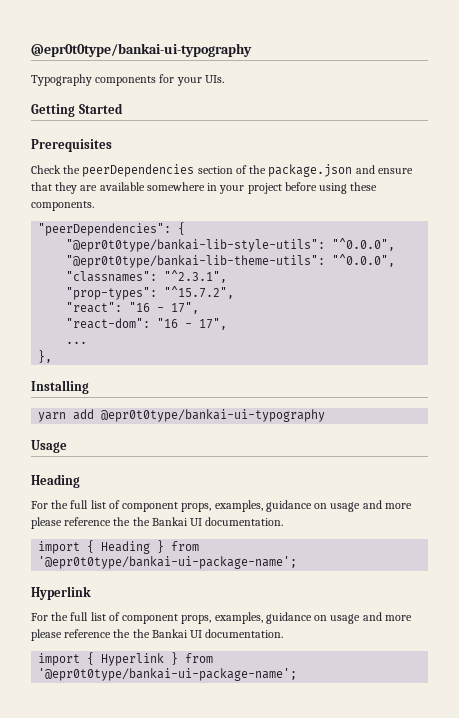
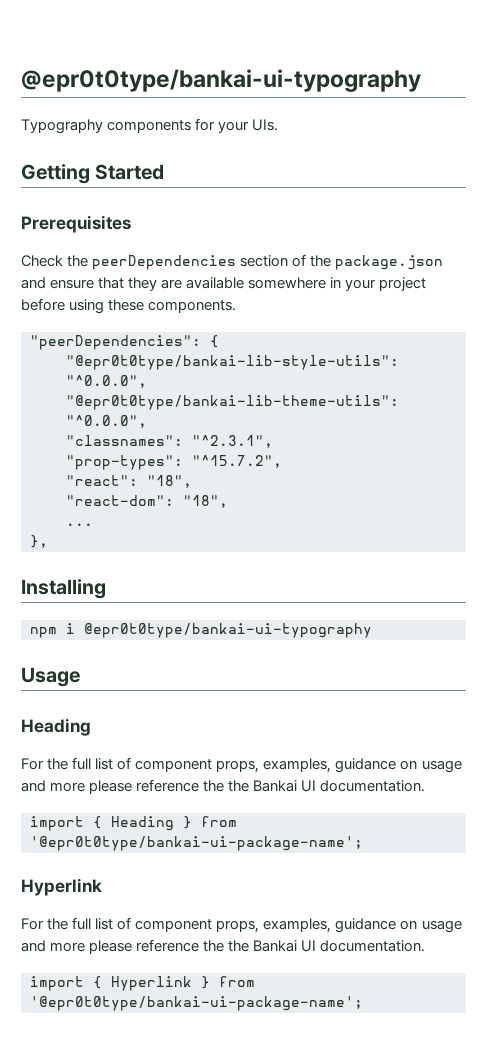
- "react": "16 - 17",
- "react-dom": "16 - 17",
+ "react": "18",
+ "react-dom": "18",
- yarn add @epr0t0type/bankai-ui-typography
+ npm i @epr0t0type/bankai-ui-typography

